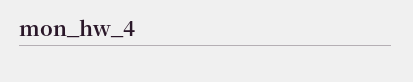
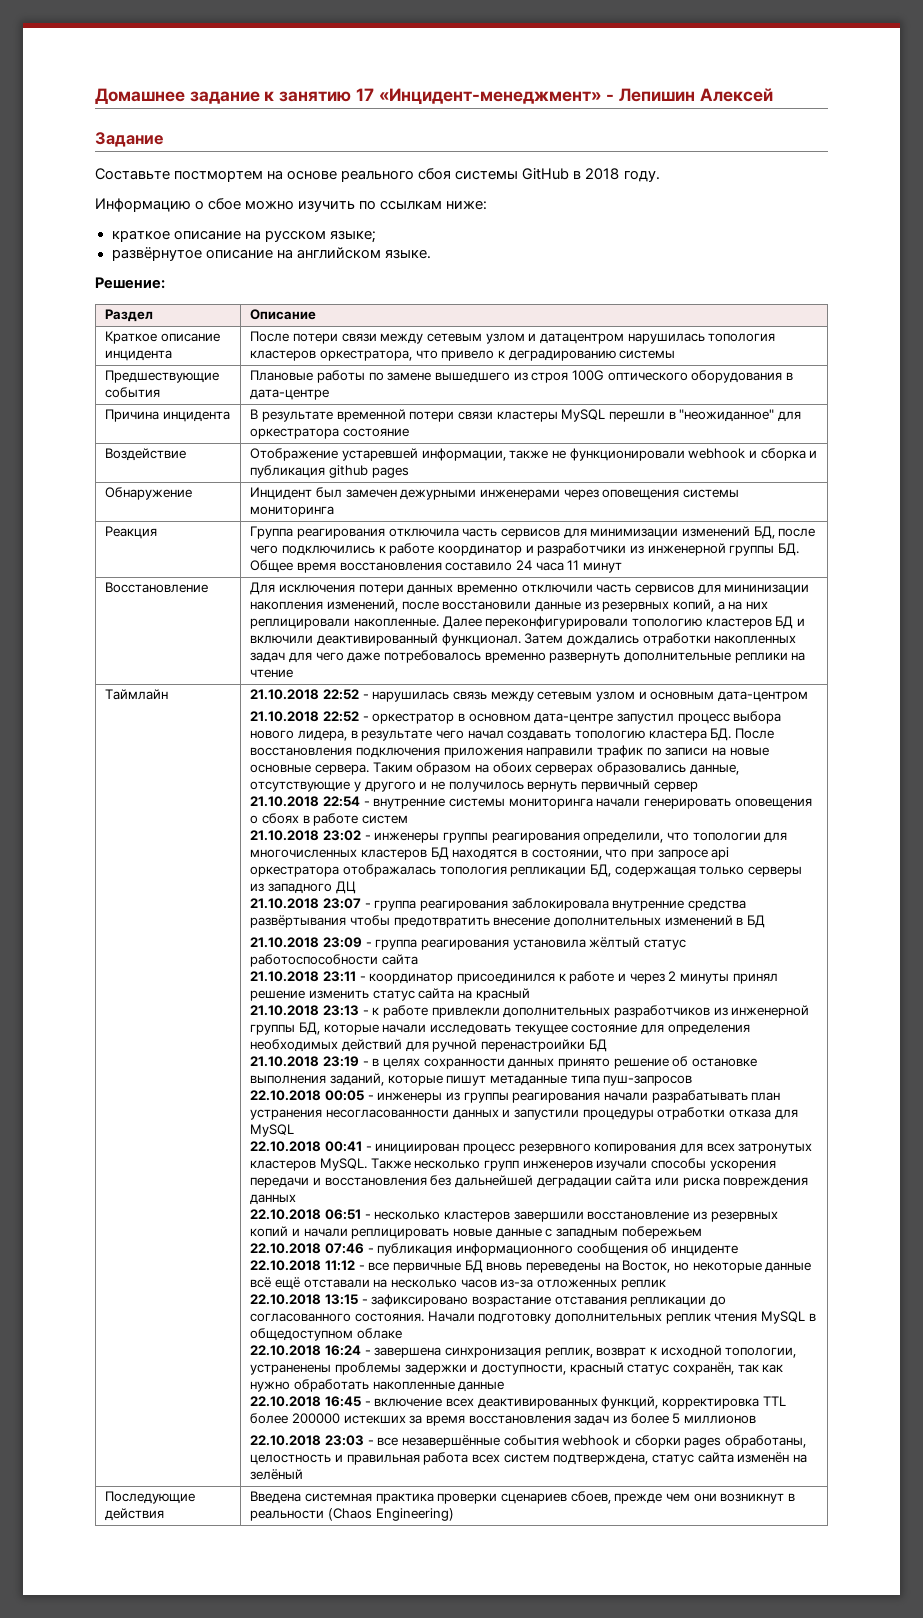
- mon_hw_4
+ Домашнее задание к занятию 17 «Инцидент-менеджмент» - Лепишин Алексей
+ Задание
+ Составьте постмортем на основе реального сбоя системы GitHub в 2018 году.
+ Информацию о сбое можно изучить по ссылкам ниже:
+ краткое описание на русском языке;
+ развёрнутое описание на английском языке.
+ Решение:
+ Раздел | Описание
+ Краткое описание инцидента | После потери связи между сетевым узлом и датацентром нарушилась топология кластеров оркестратора, что привело к деградированию системы
+ Предшествующие события | Плановые работы по замене вышедшего из строя 100G оптического оборудования в дата-центре
+ Причина инцидента | В результате временной потери связи кластеры MySQL перешли в "неожиданное" для оркестратора состояние
+ Воздействие | Отображение устаревшей информации, также не функционировали webhook и сборка и публикация github pages
+ Обнаружение | Инцидент был замечен дежурными инженерами через оповещения системы мониторинга
+ Реакция | Группа реагирования отключила часть сервисов для минимизации изменений БД, после чего подключились к работе координатор и разработчики из инженерной группы БД. Общее время восстановления составило 24 часа 11 минут
+ Восстановление | Для исключения потери данных временно отключили часть сервисов для мининизации накопления изменений, после восстановили данные из резервных копий, а на них реплицировали накопленные. Далее переконфигурировали топологию кластеров БД и включили деактивированный функционал. Затем дождались отработки накопленных задач для чего даже потребовалось временно развернуть дополнительные реплики на чтение
+ Таймлайн | 21.10.2018 22:52 - нарушилась связь между сетевым узлом и основным дата-центром
+ 21.10.2018 22:52 - оркестратор в основном дата-центре запустил процесс выбора нового лидера, в результате чего начал создавать топологию кластера БД. После восстановления подключения приложения направили трафик по записи на новые основные сервера. Таким образом на обоих серверах образовались данные, отсутствующие у другого и не получилось вернуть первичный сервер
+ 21.10.2018 22:54 - внутренние системы мониторинга начали генерировать оповещения о сбоях в работе систем
+ 21.10.2018 23:02 - инженеры группы реагирования определили, что топологии для многочисленных кластеров БД находятся в состоянии, что при запросе api оркестратора отображалась топология репликации БД, содержащая только серверы из западного ДЦ
+ 21.10.2018 23:07 - группа реагирования заблокировала внутренние средства развёртывания чтобы предотвратить внесение дополнительных изменений в БД
+ 21.10.2018 23:09 - группа реагирования установила жёлтый статус работоспособности сайта
+ 21.10.2018 23:11 - координатор присоединился к работе и через 2 минуты принял решение изменить статус сайта на красный
+ 21.10.2018 23:13 - к работе привлекли дополнительных разработчиков из инженерной группы БД, которые начали исследовать текущее состояние для определения необходимых действий для ручной перенастроийки БД
+ 21.10.2018 23:19 - в целях сохранности данных принято решение об остановке выполнения заданий, которые пишут метаданные типа пуш-запросов
+ 22.10.2018 00:05 - инженеры из группы реагирования начали разрабатывать план устранения несогласованности данных и запустили процедуры отработки отказа для MySQL
+ 22.10.2018 00:41 - инициирован процесс резервного копирования для всех затронутых кластеров MySQL. Также несколько групп инженеров изучали способы ускорения передачи и восстановления без дальнейшей деградации сайта или риска повреждения данных
+ 22.10.2018 06:51 - несколько кластеров завершили восстановление из резервных копий и начали реплицировать новые данные с западным побережьем
+ 22.10.2018 07:46 - публикация информационного сообщения об инциденте
+ 22.10.2018 11:12 - все первичные БД вновь переведены на Восток, но некоторые данные всё ещё отставали на несколько часов из-за отложенных реплик
+ 22.10.2018 13:15 - зафиксировано возрастание отставания репликации до согласованного состояния. Начали подготовку дополнительных реплик чтения MySQL в общедоступном облаке
+ 22.10.2018 16:24 - завершена синхронизация реплик, возврат к исходной топологии, устраненены проблемы задержки и доступности, красный статус сохранён, так как нужно обработать накопленные данные
+ 22.10.2018 16:45 - включение всех деактивированных функций, корректировка TTL более 200000 истекших за время восстановления задач из более 5 миллионов
+ 22.10.2018 23:03 - все незавершённые события webhook и сборки pages обработаны, целостность и правильная работа всех систем подтверждена, статус сайта изменён на зелёный
+ Последующие действия | Введена системная практика проверки сценариев сбоев, прежде чем они возникнут в реальности (Chaos Engineering)

